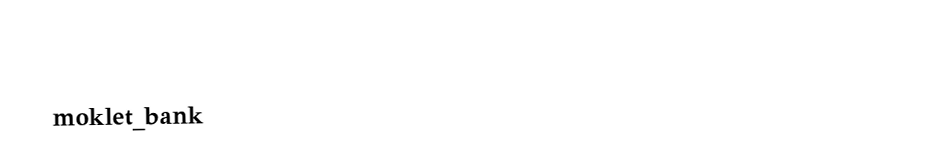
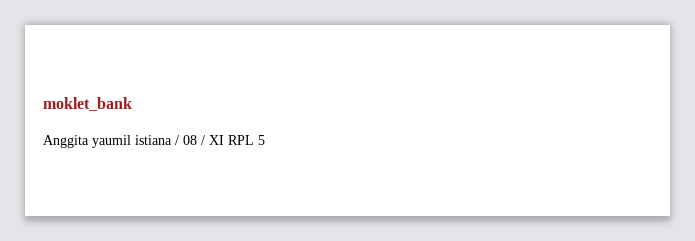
+ Anggita yaumil istiana / 08 / XI RPL 5

